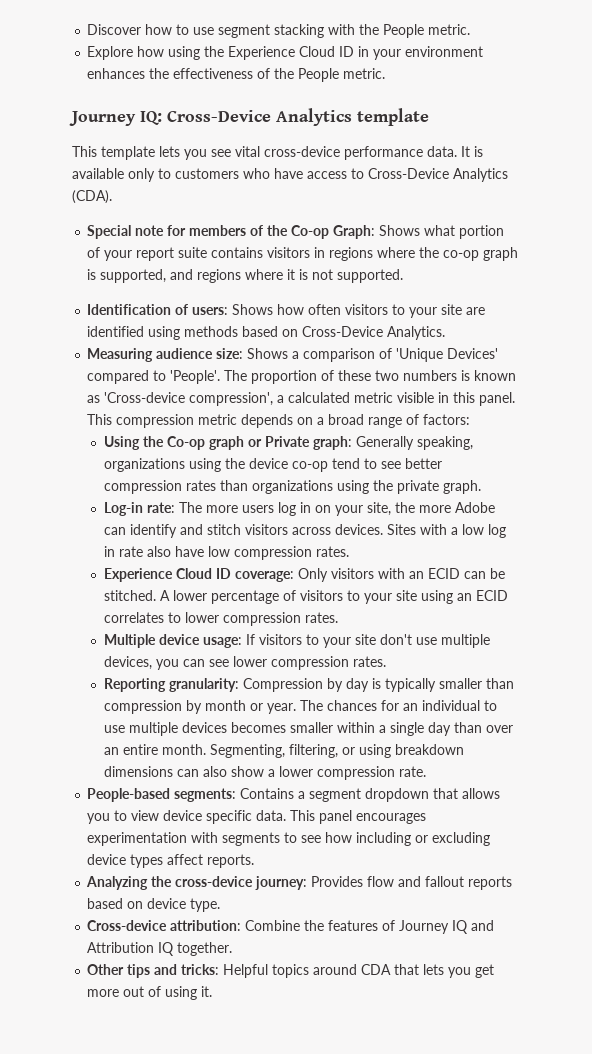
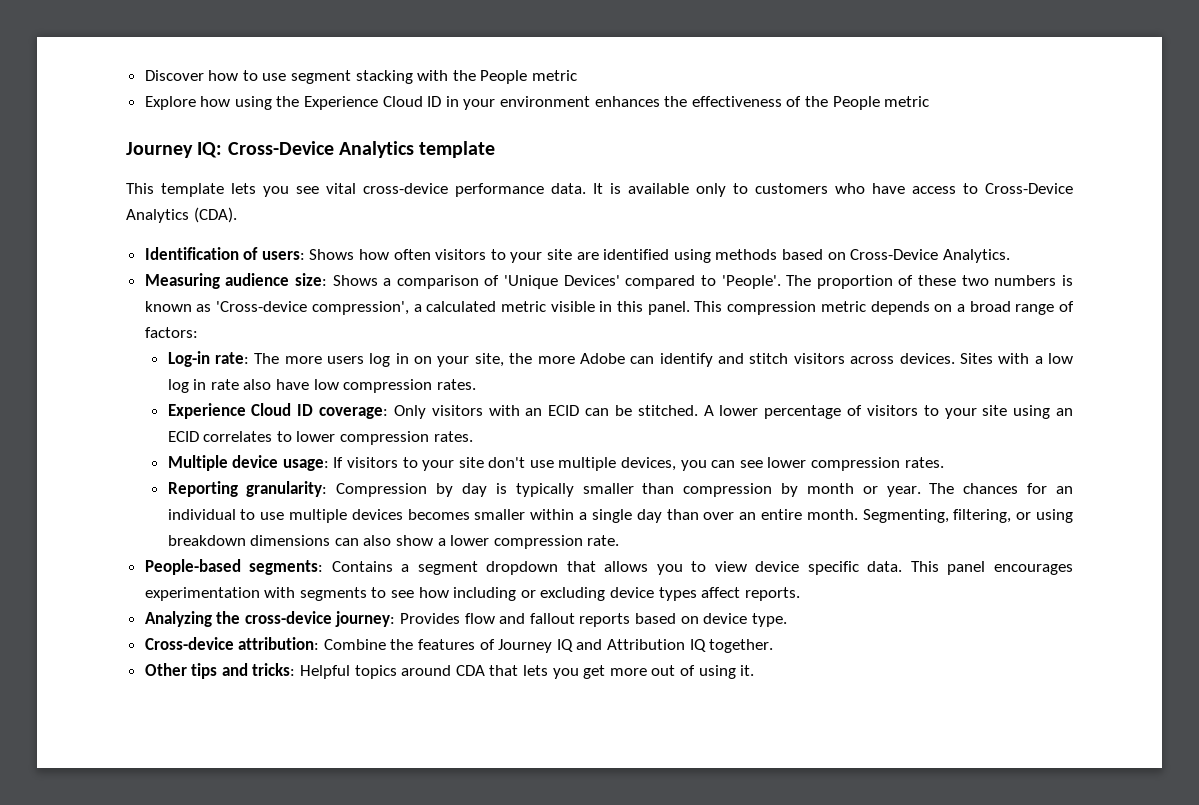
- Discover how to use segment stacking with the People metric.
+ Discover how to use segment stacking with the People metric
- Explore how using the Experience Cloud ID in your environment enhances the effectiveness of the People metric.
+ Explore how using the Experience Cloud ID in your environment enhances the effectiveness of the People metric
- Special note for members of the Co-op Graph: Shows what portion of your report suite contains visitors in regions where the co-op graph is supported, and regions where it is not supported.
- Using the Co-op graph or Private graph: Generally speaking, organizations using the device co-op tend to see better compression rates than organizations using the private graph.

